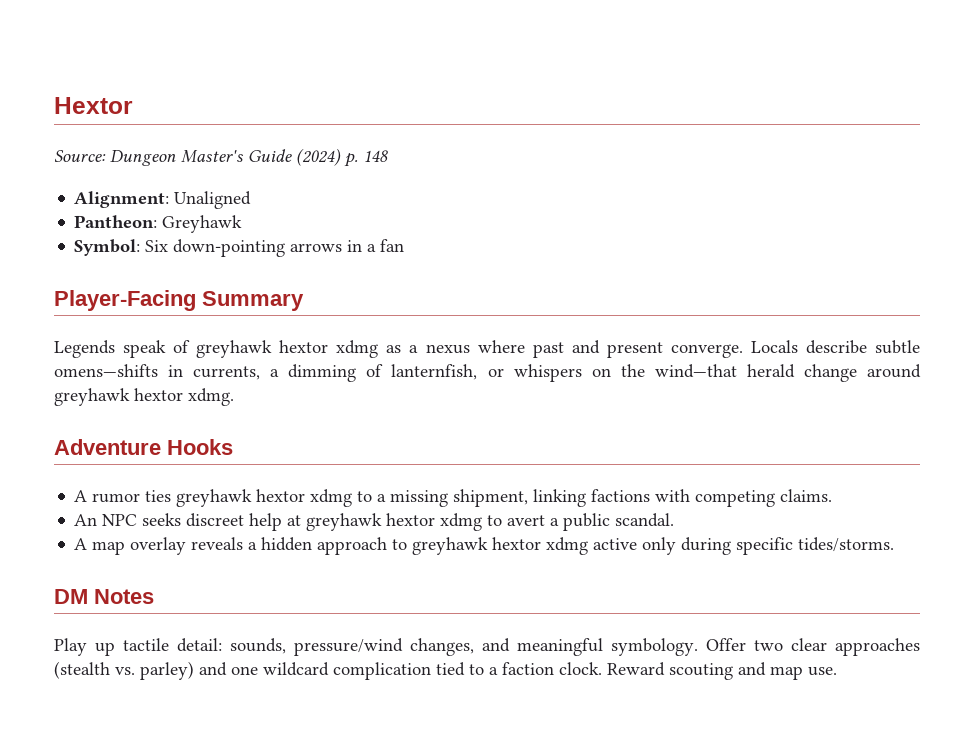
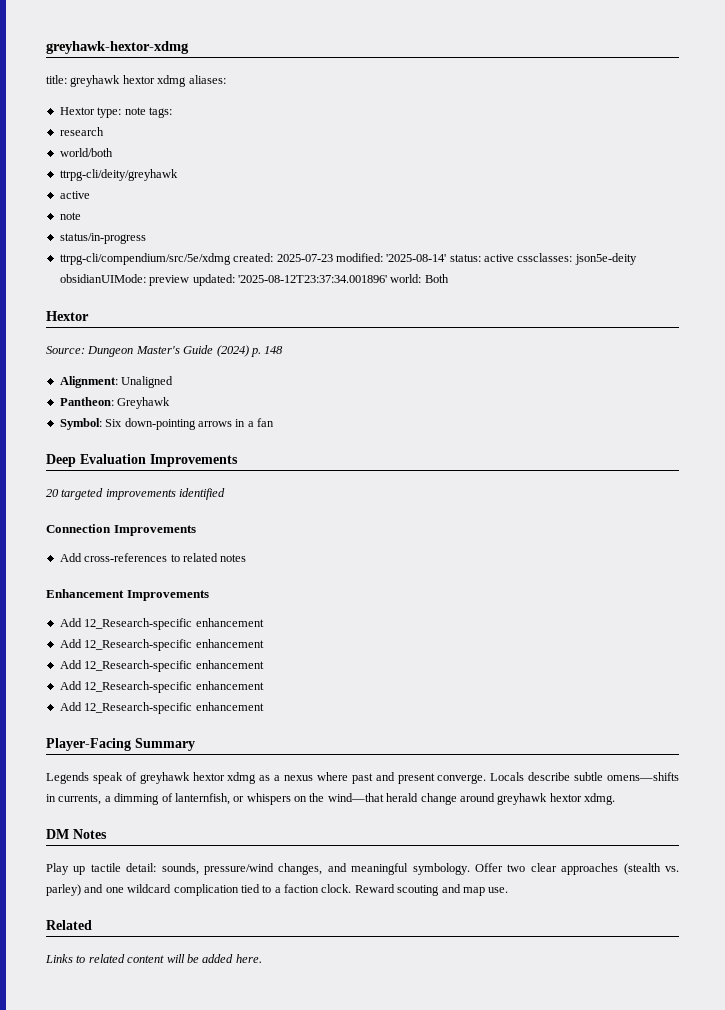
+ greyhawk-hextor-xdmg
+ title: greyhawk hextor xdmg aliases:
+ Hextor type: note tags:
+ research
+ world/both
+ ttrpg-cli/deity/greyhawk
+ active
+ note
+ status/in-progress
+ ttrpg-cli/compendium/src/5e/xdmg created: 2025-07-23 modified: '2025-08-14' status: active cssclasses: json5e-deity obsidianUIMode: preview updated: '2025-08-12T23:37:34.001896' world: Both
+ Deep Evaluation Improvements
+ 20 targeted improvements identified
+ Connection Improvements
+ Add cross-references to related notes
+ Enhancement Improvements
+ Add 12_Research-specific enhancement
+ Add 12_Research-specific enhancement
+ Add 12_Research-specific enhancement
+ Add 12_Research-specific enhancement
+ Add 12_Research-specific enhancement
- Adventure Hooks
- A rumor ties greyhawk hextor xdmg to a missing shipment, linking factions with competing claims.
- An NPC seeks discreet help at greyhawk hextor xdmg to avert a public scandal.
- A map overlay reveals a hidden approach to greyhawk hextor xdmg active only during specific tides/storms.
+ Related
+ Links to related content will be added here.

